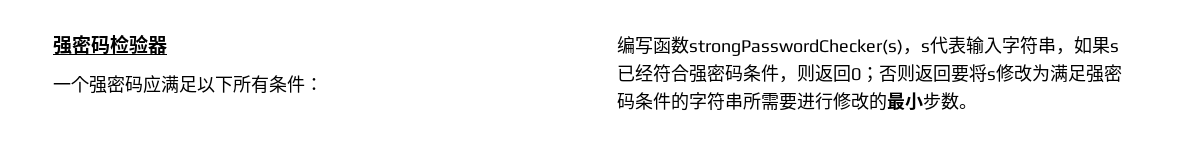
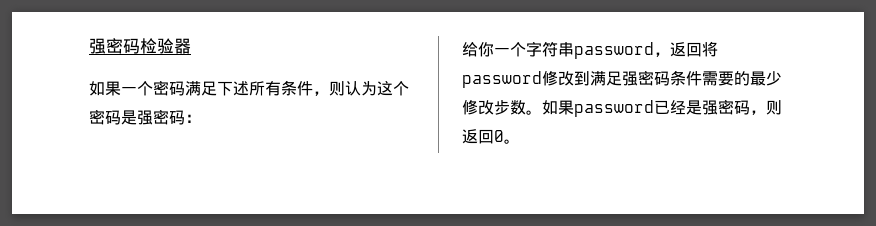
- 一个强密码应满足以下所有条件：
- 编写函数strongPasswordChecker(s)，s代表输入字符串，如果s已经符合强密码条件，则返回0；否则返回要将s修改为满足强密码条件的字符串所需要进行修改的最小步数。
+ 如果一个密码满足下述所有条件，则认为这个密码是强密码：
+ 给你一个字符串password，返回将password修改到满足强密码条件需要的最少修改步数。如果password已经是强密码，则返回0。

